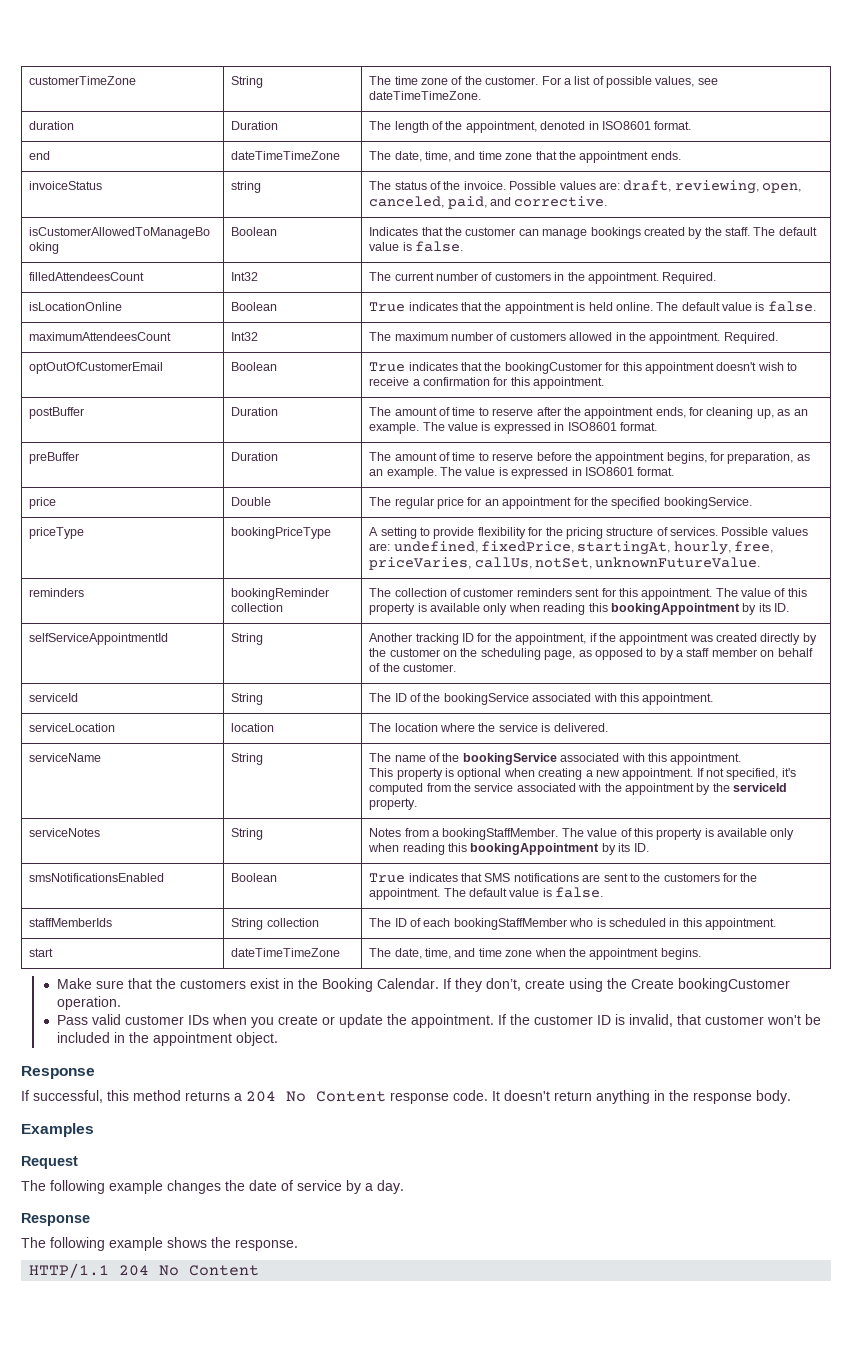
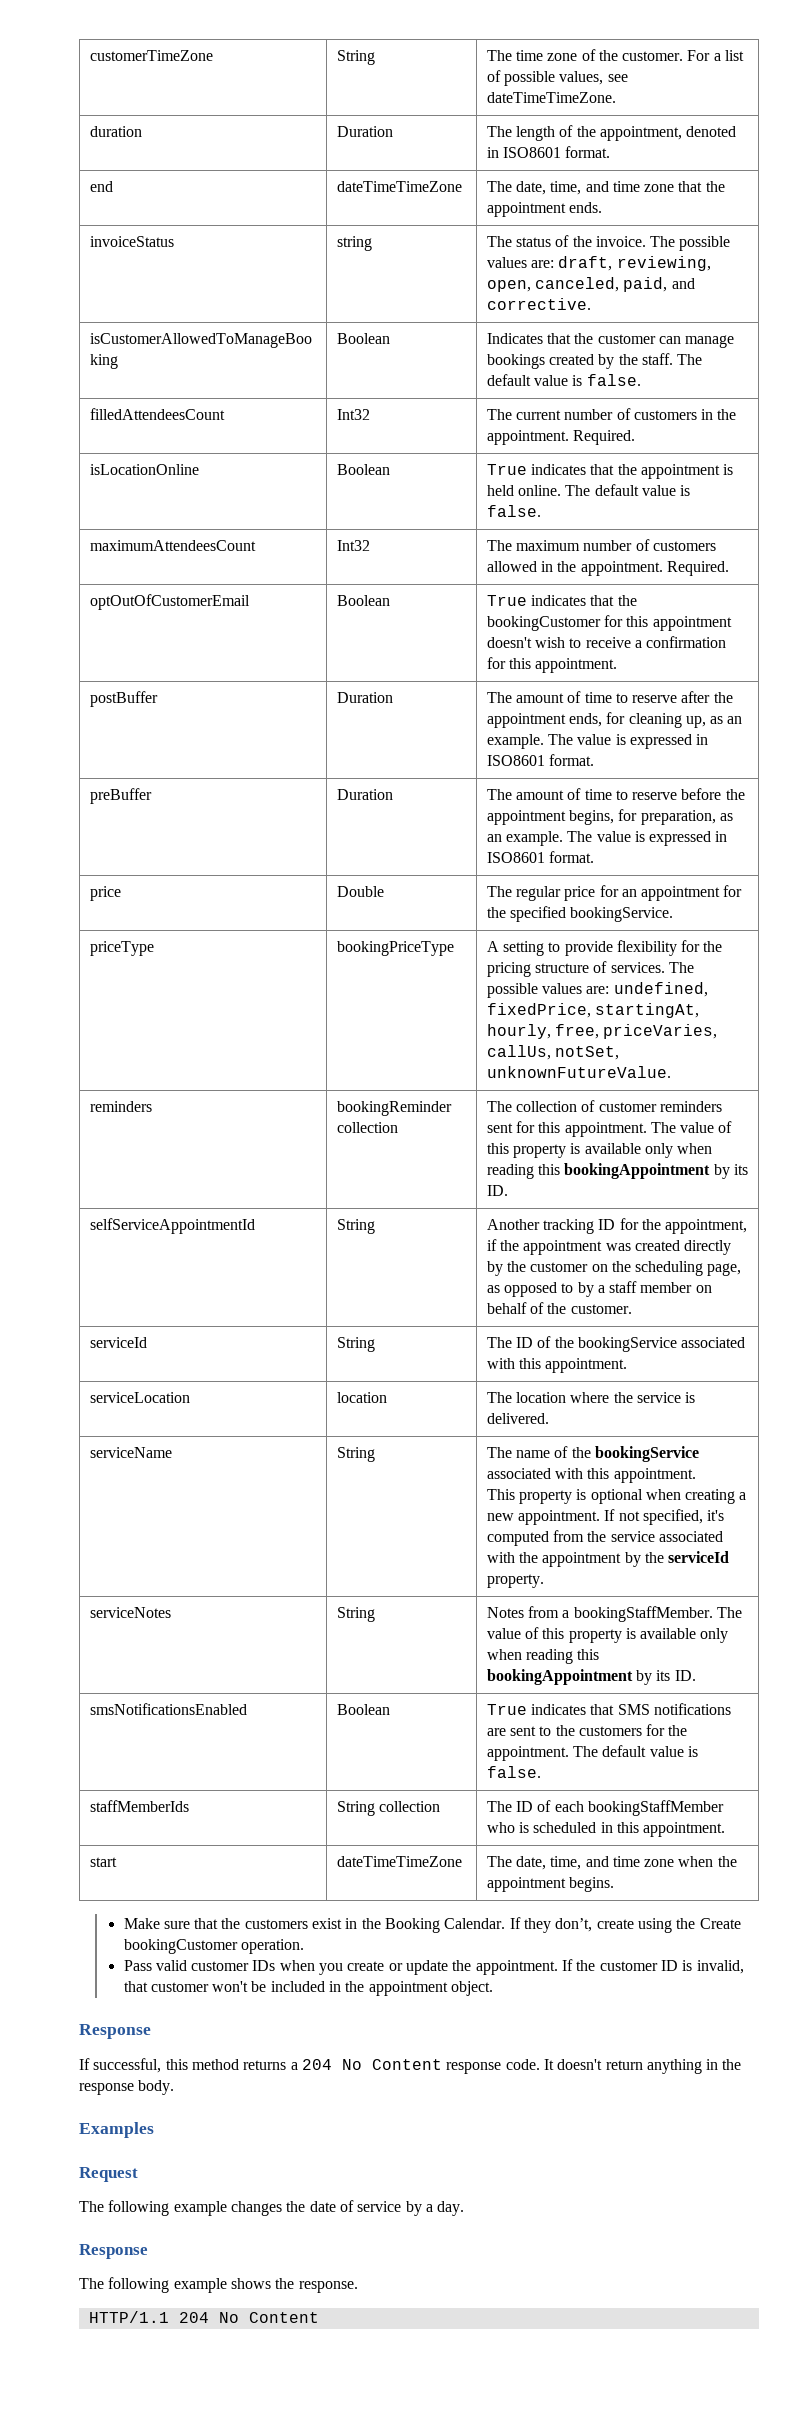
- invoiceStatus | string | The status of the invoice. Possible values are: draft, reviewing, open, canceled, paid, and corrective.
+ invoiceStatus | string | The status of the invoice. The possible values are: draft, reviewing, open, canceled, paid, and corrective.
- priceType | bookingPriceType | A setting to provide flexibility for the pricing structure of services. Possible values are: undefined, fixedPrice, startingAt, hourly, free, priceVaries, callUs, notSet, unknownFutureValue.
+ priceType | bookingPriceType | A setting to provide flexibility for the pricing structure of services. The possible values are: undefined, fixedPrice, startingAt, hourly, free, priceVaries, callUs, notSet, unknownFutureValue.

